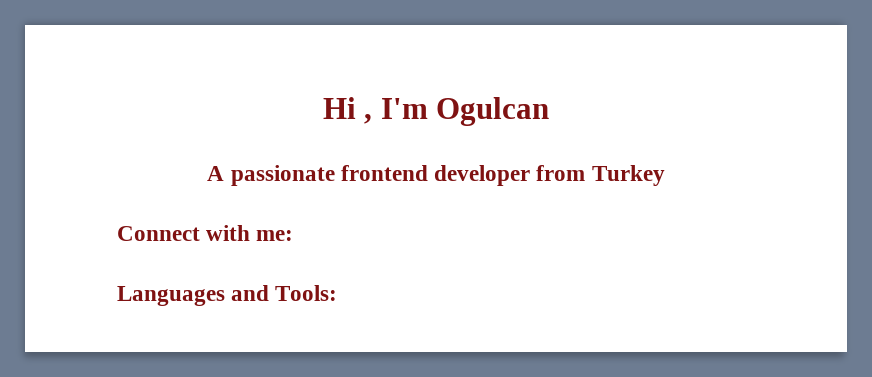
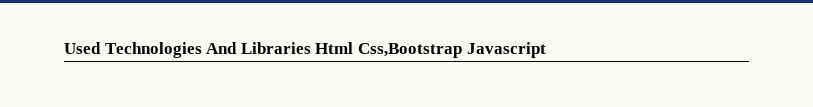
- Hi , I'm Ogulcan
- A passionate frontend developer from Turkey
- Connect with me:
- Languages and Tools:
+ Used Technologies And Libraries Html Css,Bootstrap Javascript

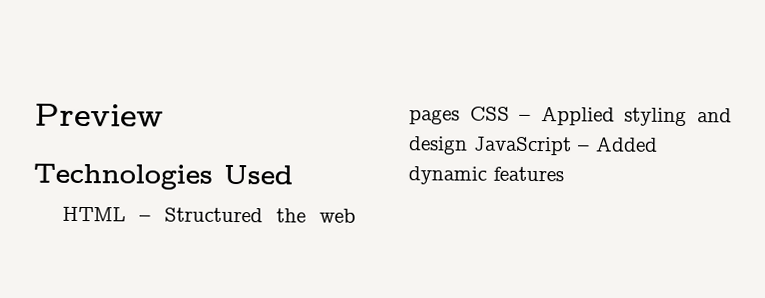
- Used Technologies And Libraries Html Css,Bootstrap Javascript
+ Preview
+ Technologies Used
+ HTML – Structured the web pages CSS – Applied styling and design JavaScript – Added dynamic features

